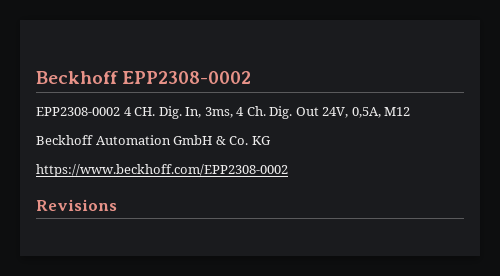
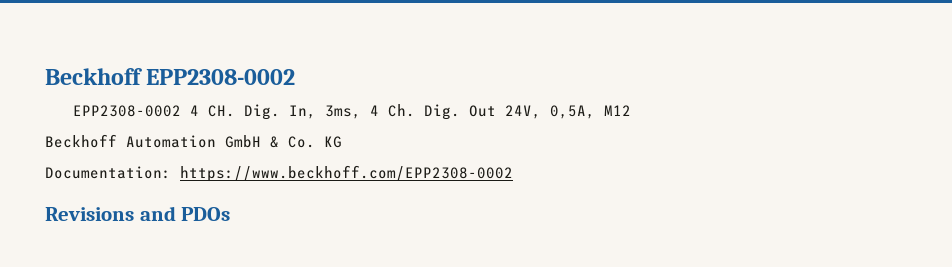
- https://www.beckhoff.com/EPP2308-0002
+ Documentation: https://www.beckhoff.com/EPP2308-0002
- Revisions
+ Revisions and PDOs

